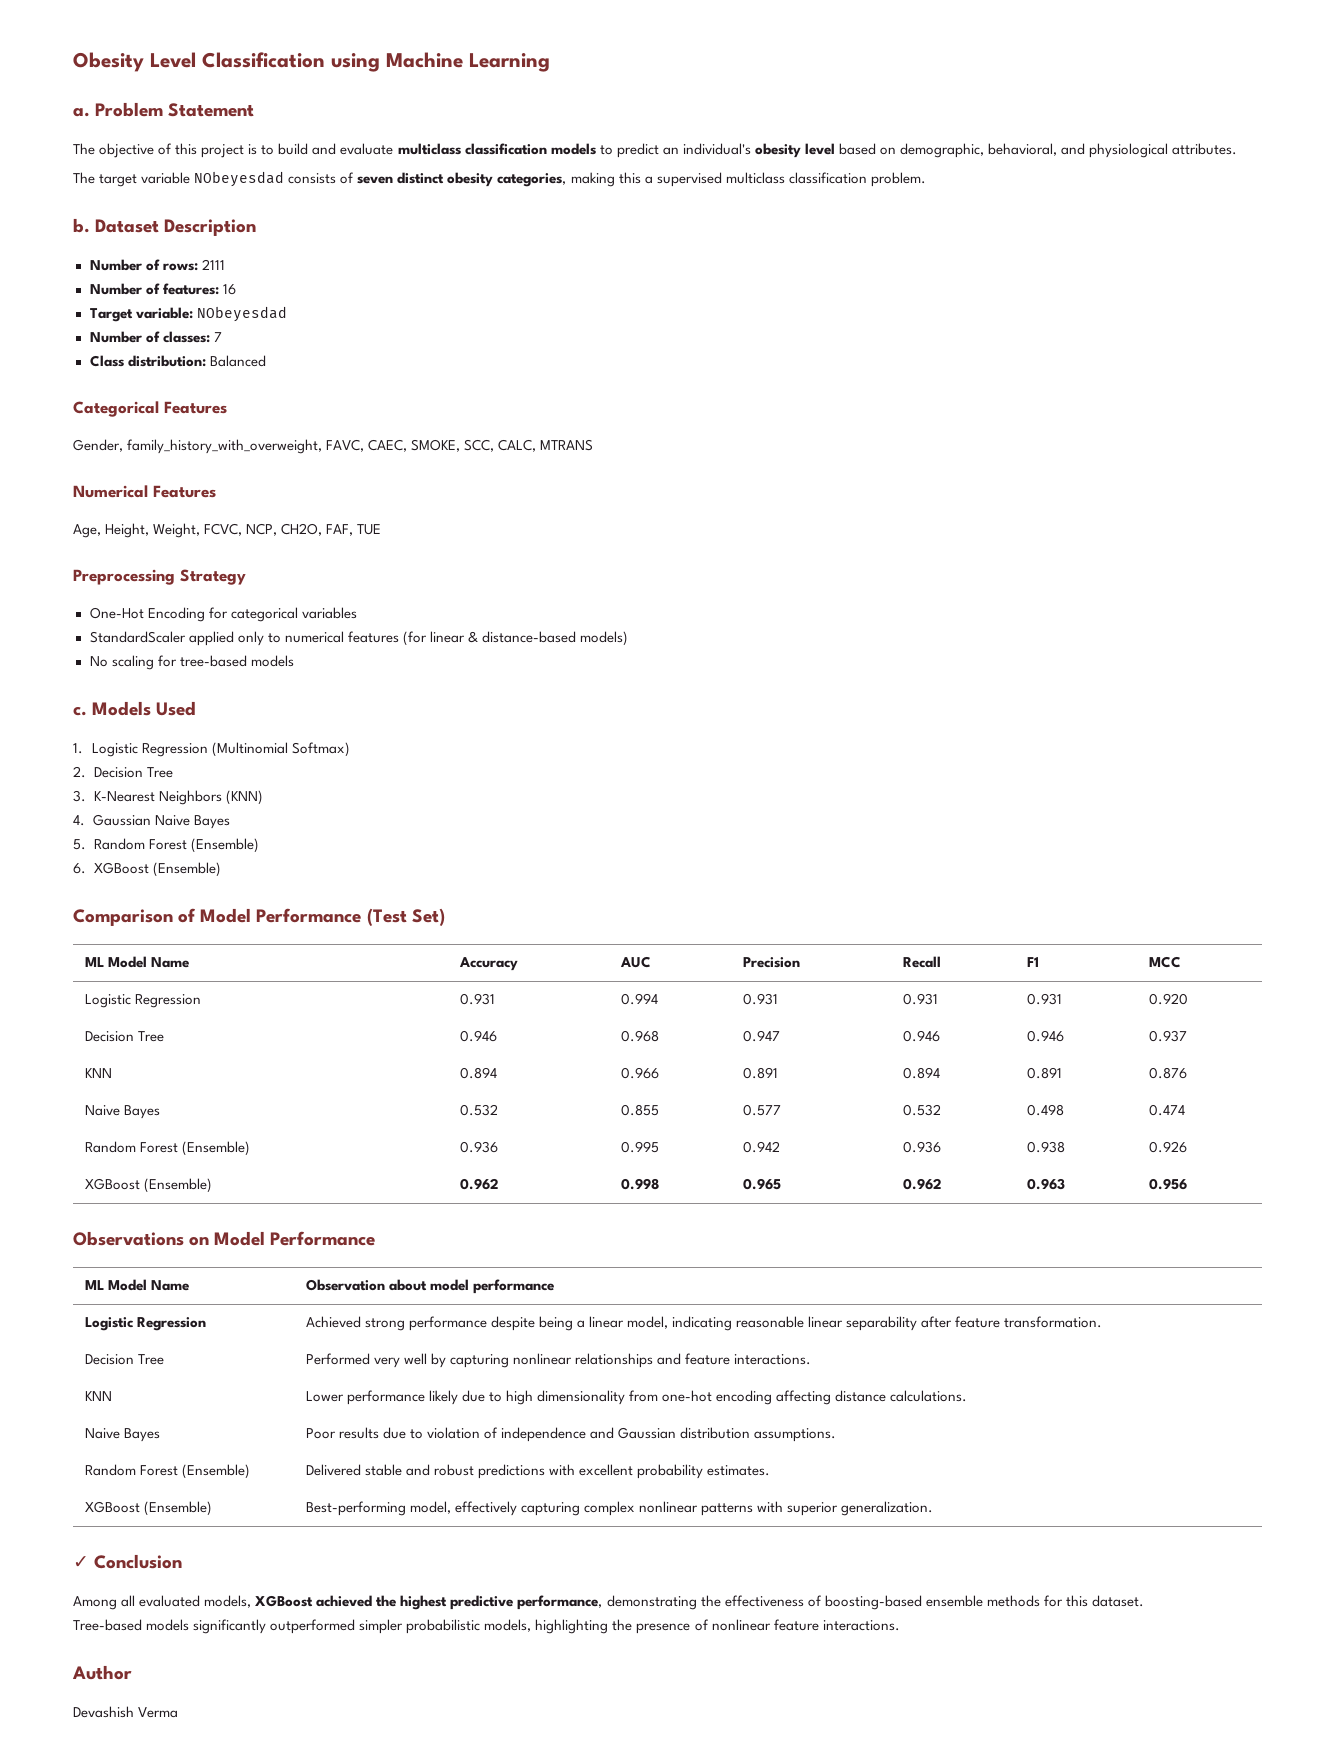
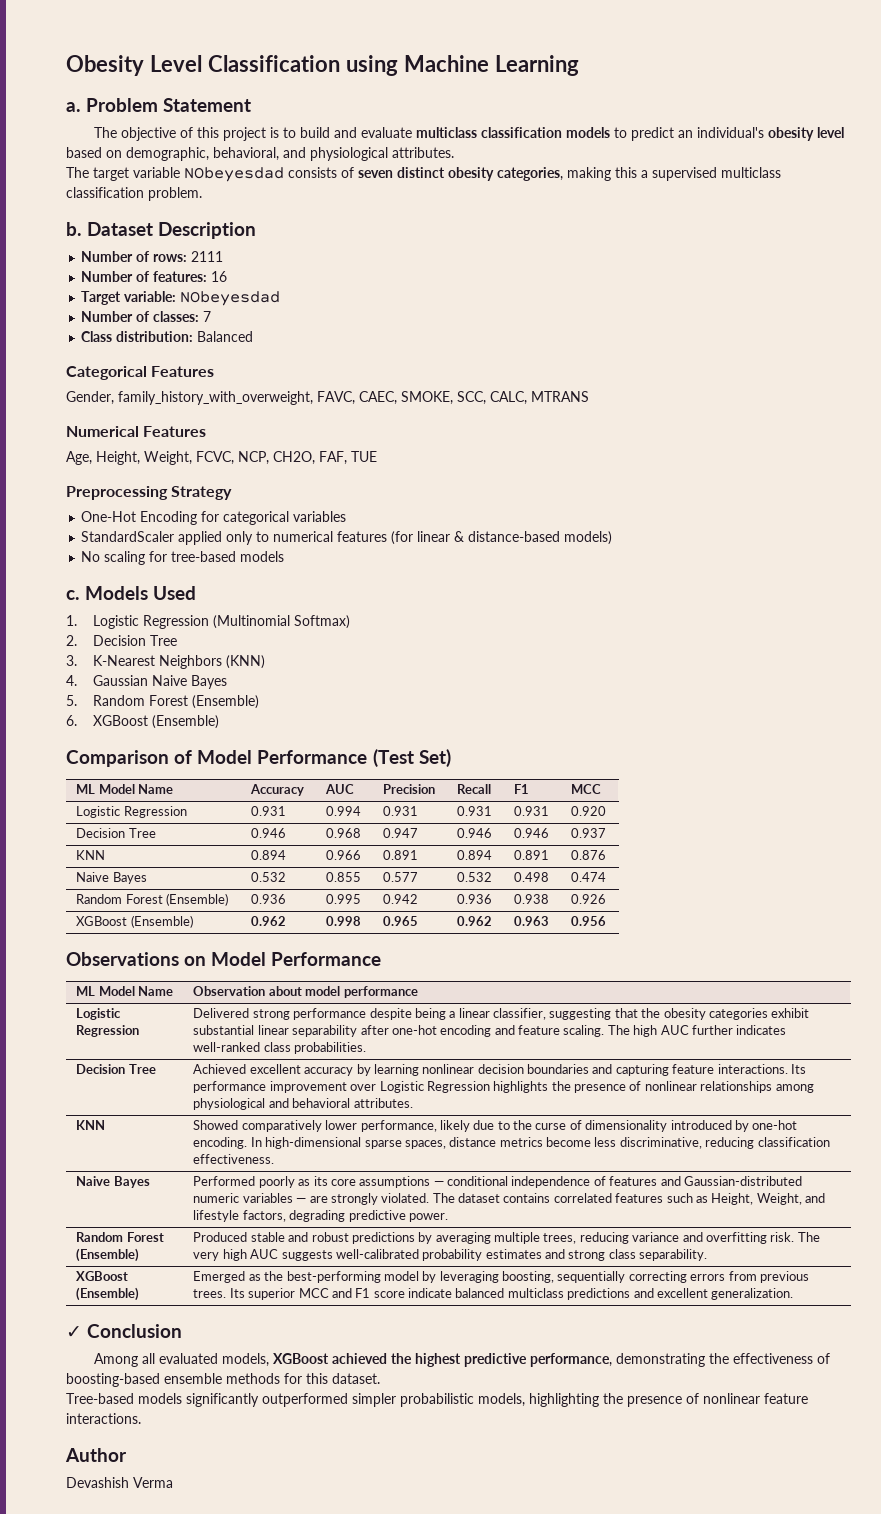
- Logistic Regression | Achieved strong performance despite being a linear model, indicating reasonable linear separability after feature transformation.
- Decision Tree | Performed very well by capturing nonlinear relationships and feature interactions.
- KNN | Lower performance likely due to high dimensionality from one-hot encoding affecting distance calculations.
- Naive Bayes | Poor results due to violation of independence and Gaussian distribution assumptions.
- Random Forest (Ensemble) | Delivered stable and robust predictions with excellent probability estimates.
- XGBoost (Ensemble) | Best-performing model, effectively capturing complex nonlinear patterns with superior generalization.
+ Logistic Regression | Delivered strong performance despite being a linear classifier, suggesting that the obesity categories exhibit substantial linear separability after one-hot encoding and feature scaling. The high AUC further indicates well-ranked class probabilities.
+ Decision Tree | Achieved excellent accuracy by learning nonlinear decision boundaries and capturing feature interactions. Its performance improvement over Logistic Regression highlights the presence of nonlinear relationships among physiological and behavioral attributes.
+ KNN | Showed comparatively lower performance, likely due to the curse of dimensionality introduced by one-hot encoding. In high-dimensional sparse spaces, distance metrics become less discriminative, reducing classification effectiveness.
+ Naive Bayes | Performed poorly as its core assumptions — conditional independence of features and Gaussian-distributed numeric variables — are strongly violated. The dataset contains correlated features such as Height, Weight, and lifestyle factors, degrading predictive power.
+ Random Forest (Ensemble) | Produced stable and robust predictions by averaging multiple trees, reducing variance and overfitting risk. The very high AUC suggests well-calibrated probability estimates and strong class separability.
+ XGBoost (Ensemble) | Emerged as the best-performing model by leveraging boosting, sequentially correcting errors from previous trees. Its superior MCC and F1 score indicate balanced multiclass predictions and excellent generalization.

